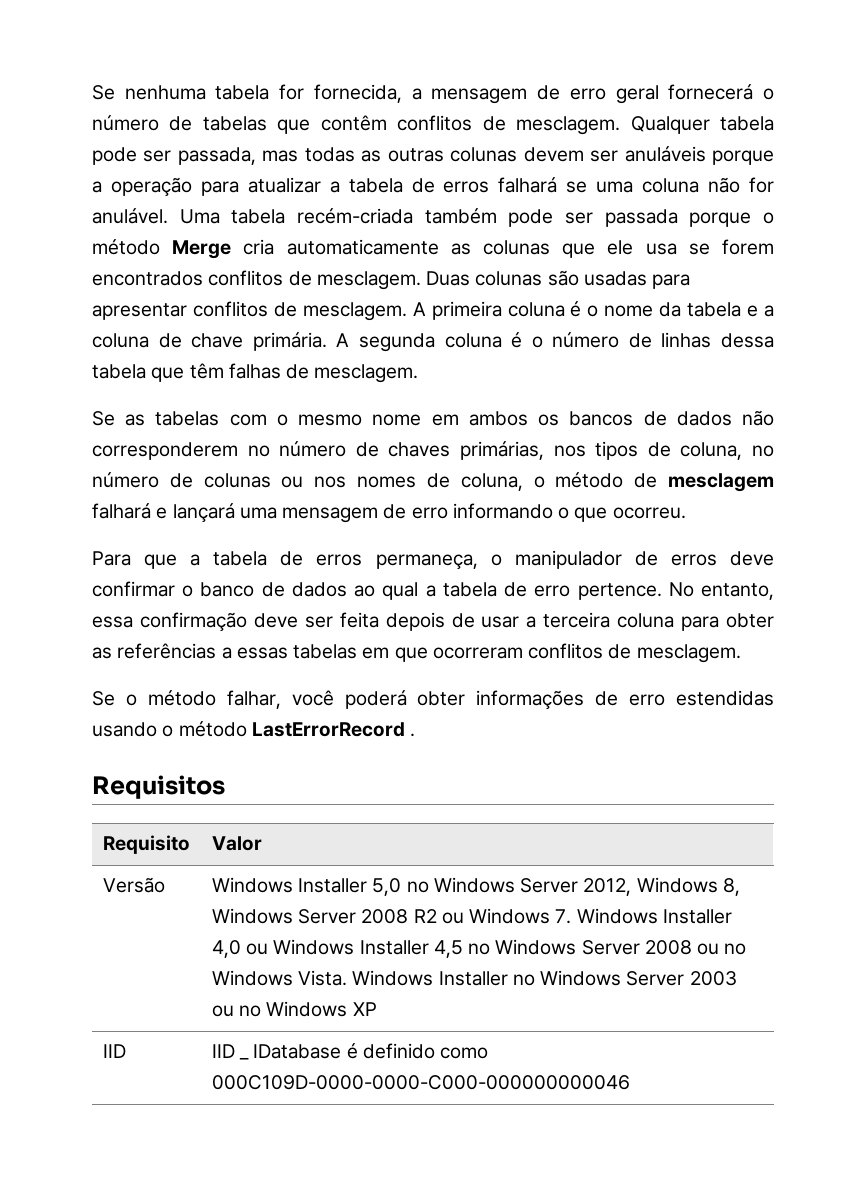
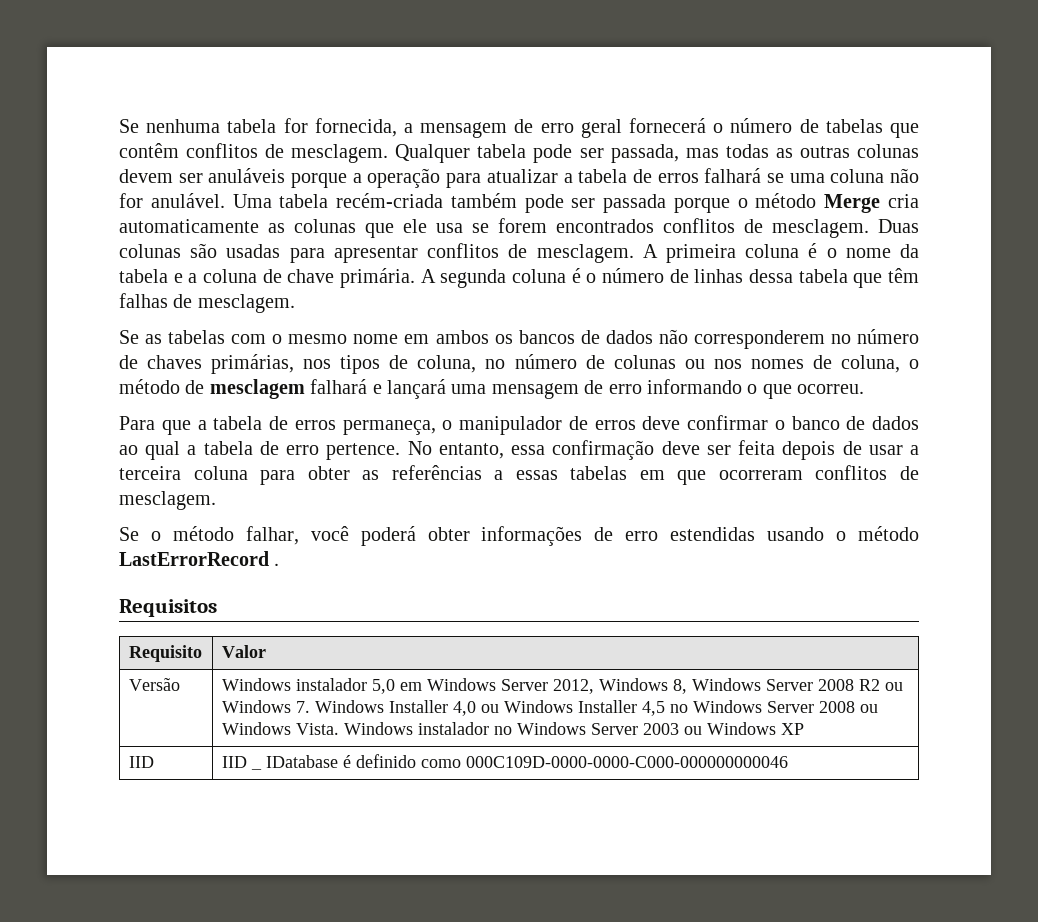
- Windows Installer 5,0 no Windows Server 2012, Windows 8, Windows Server 2008 R2 ou Windows 7. Windows Installer 4,0 ou Windows Installer 4,5 no Windows Server 2008 ou no Windows Vista.
+ Windows instalador 5,0 em Windows Server 2012, Windows 8, Windows Server 2008 R2 ou Windows 7. Windows Installer 4,0 ou Windows Installer 4,5 no Windows Server 2008 ou Windows Vista.
- Windows Installer no Windows Server 2003 ou no Windows XP
+ Windows instalador no Windows Server 2003 ou Windows XP

